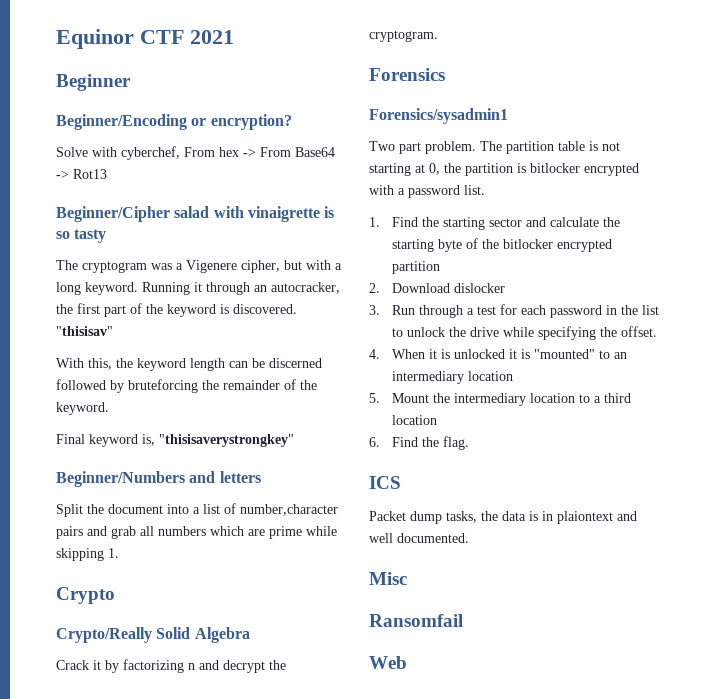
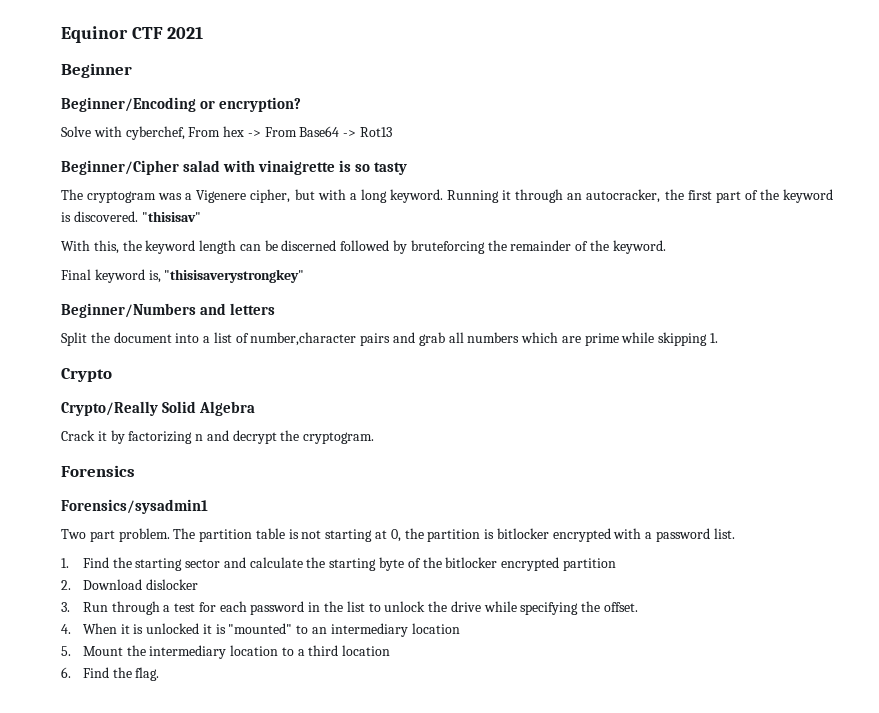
- ICS
- Packet dump tasks, the data is in plaiontext and well documented.
- Misc
- Ransomfail
- Web

